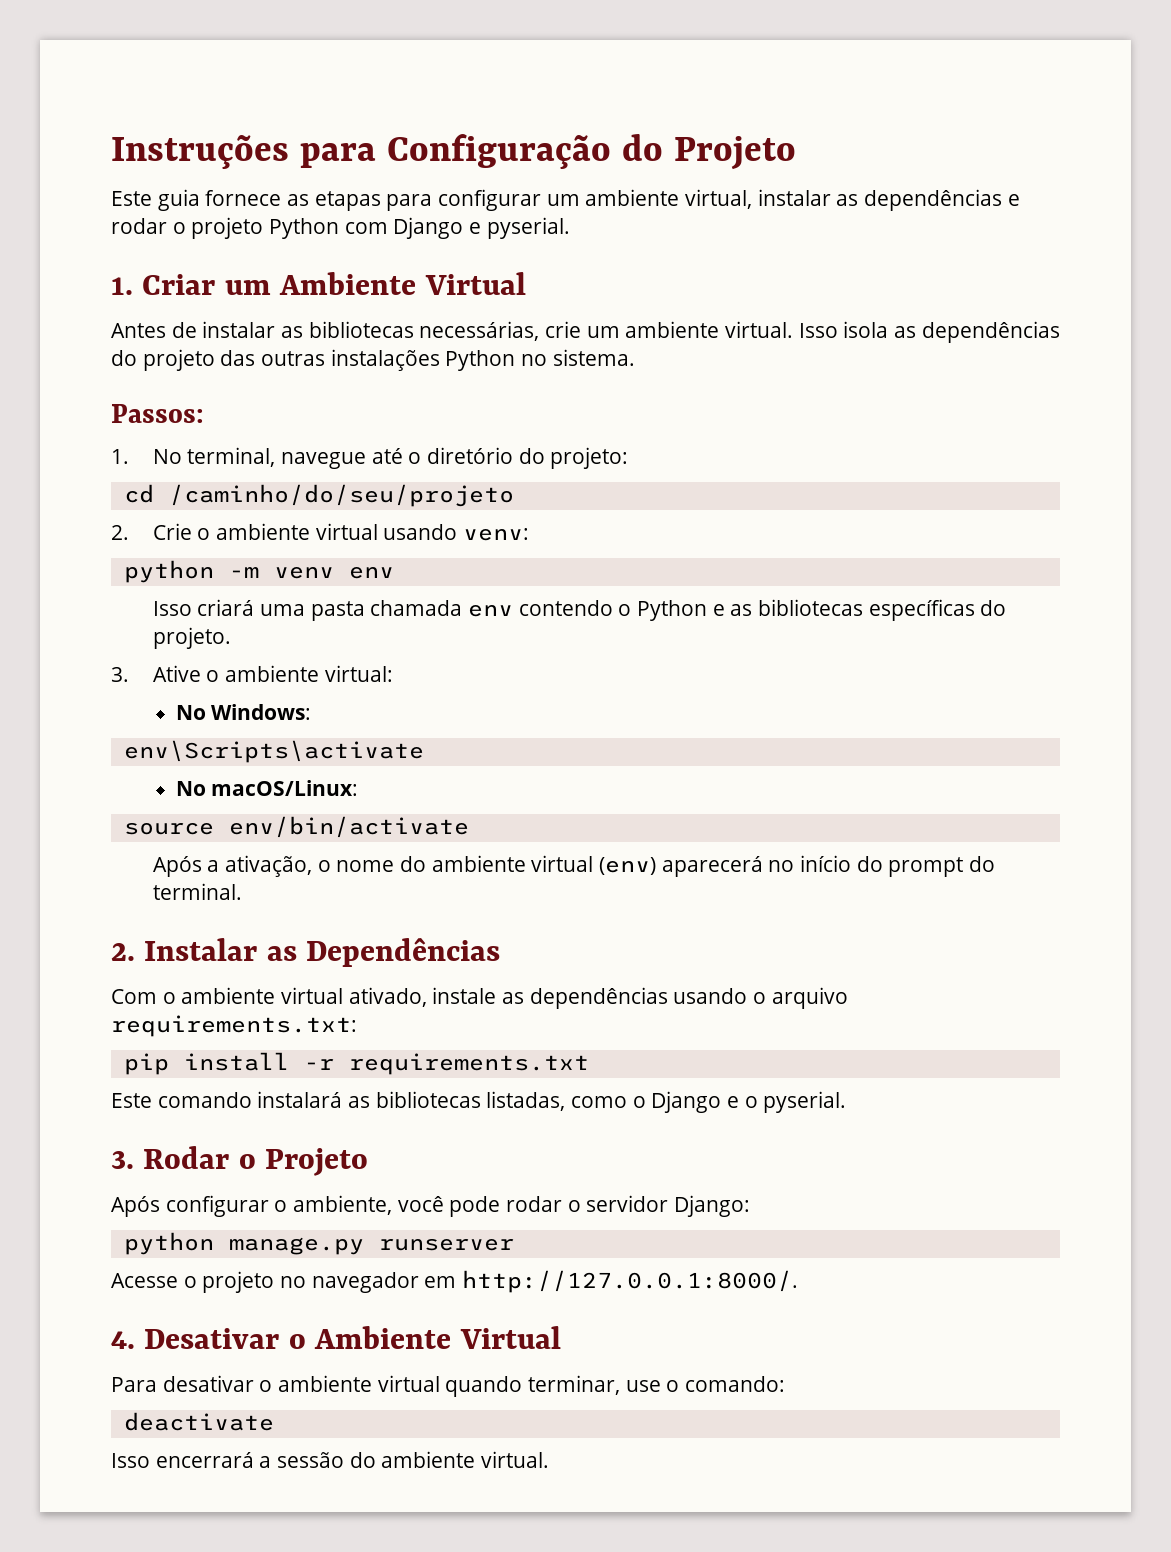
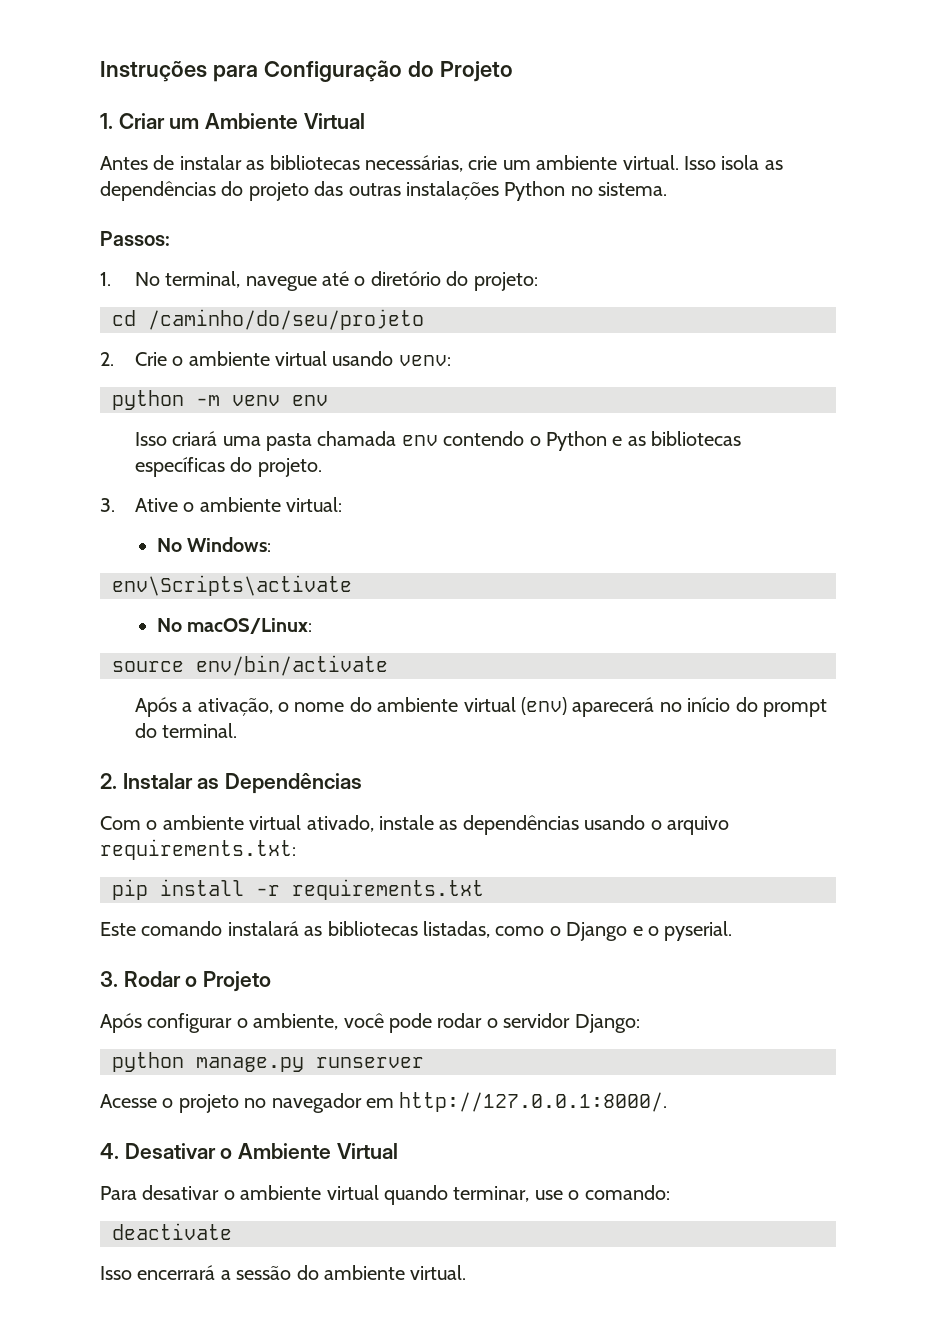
- Este guia fornece as etapas para configurar um ambiente virtual, instalar as dependências e rodar o projeto Python com Django e pyserial.

